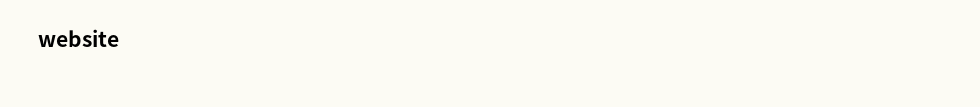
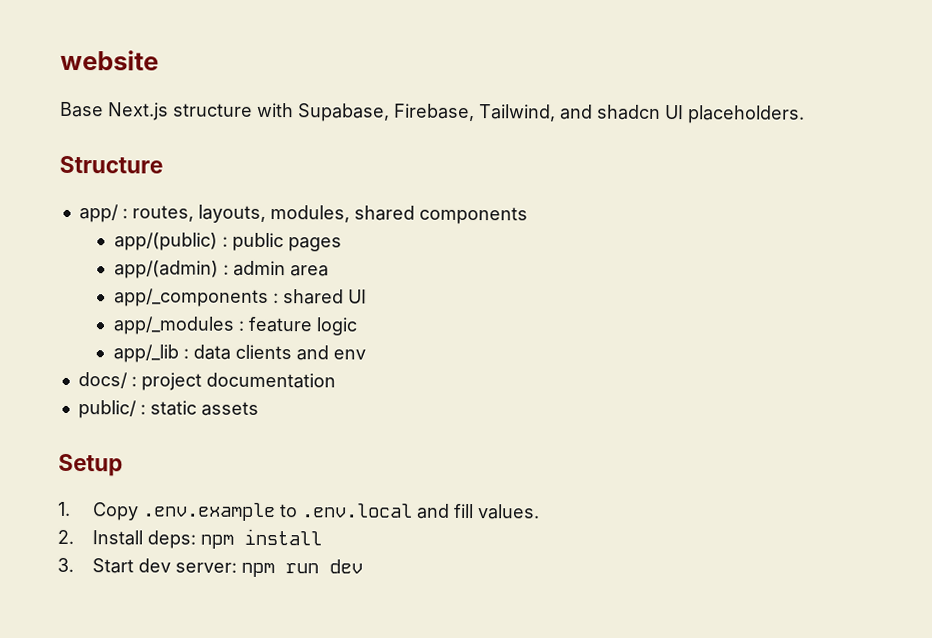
+ Base Next.js structure with Supabase, Firebase, Tailwind, and shadcn UI placeholders.
+ Structure
+ app/ : routes, layouts, modules, shared components
+ app/(public) : public pages
+ app/(admin) : admin area
+ app/_components : shared UI
+ app/_modules : feature logic
+ app/_lib : data clients and env
+ docs/ : project documentation
+ public/ : static assets
+ Setup
+ 1. Copy .env.example to .env.local and fill values.
+ 2. Install deps: npm install
+ 3. Start dev server: npm run dev

